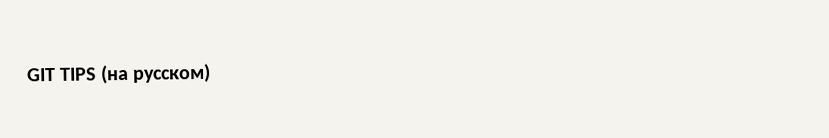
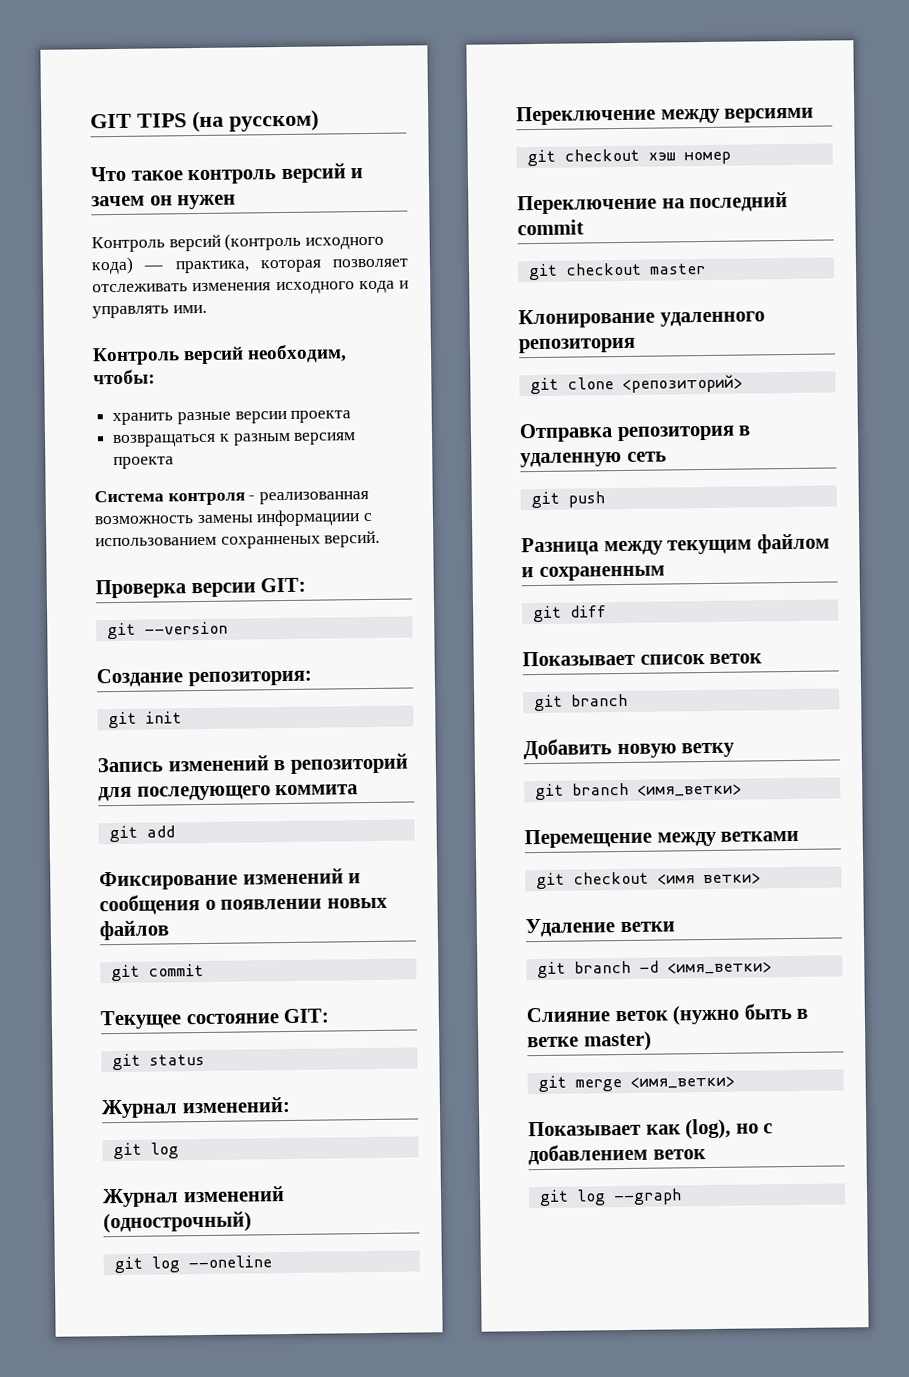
+ Что такое контроль версий и зачем он нужен
+ Контроль версий (контроль исходного кода) — практика, которая позволяет отслеживать изменения исходного кода и управлять ими.
+ Контроль версий необходим, чтобы:
+ хранить разные версии проекта
+ возвращаться к разным версиям проекта
+ Система контроля - реализованная возможность замены информациии с использованием сохранненых версий.
+ Проверка версии GIT:
+ git --version
+ Создание репозитория:
+ git init
+ Запись изменений в репозиторий для последующего коммита
+ git add
+ Фиксирование изменений и сообщения о появлении новых файлов
+ git commit
+ Текущее состояние GIT:
+ git status
+ Журнал изменений:
+ git log
+ Журнал изменений (однострочный)
+ git log --oneline
+ Переключение между версиями
+ git checkout хэш номер
+ Переключение на последний commit
+ git checkout master
+ Клонирование удаленного репозитория
+ git clone <репозиторий>
+ Отправка репозитория в удаленную сеть
+ git push
+ Разница между текущим файлом и сохраненным
+ git diff
+ Показывает список веток
+ git branch
+ Добавить новую ветку
+ git branch <имя_ветки>
+ Перемещение между ветками
+ git checkout <имя ветки>
+ Удаление ветки
+ git branch -d <имя_ветки>
+ Слияние веток (нужно быть в ветке master)
+ git merge <имя_ветки>
+ Показывает как (log), но с добавлением веток
+ git log --graph

